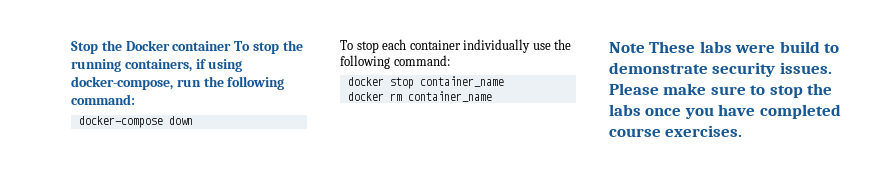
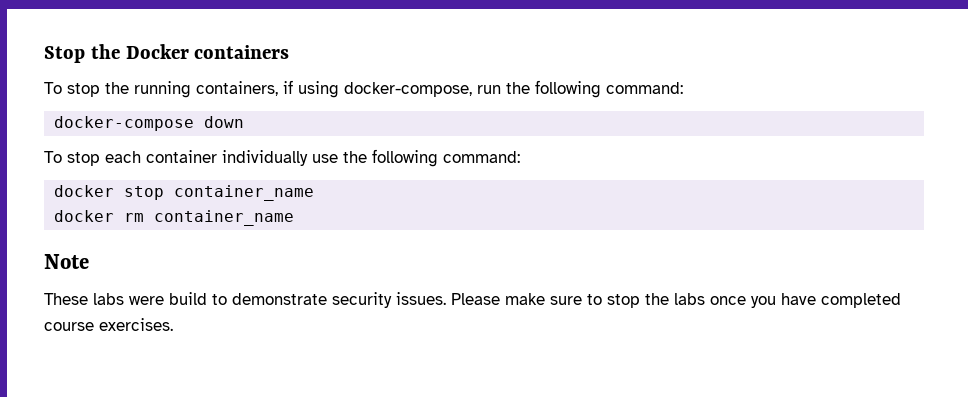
- Stop the Docker container To stop the running containers, if using docker-compose, run the following command:
+ Stop the Docker containers
+ To stop the running containers, if using docker-compose, run the following command:
- Note These labs were build to demonstrate security issues.
+ Note
+ These labs were build to demonstrate security issues.

